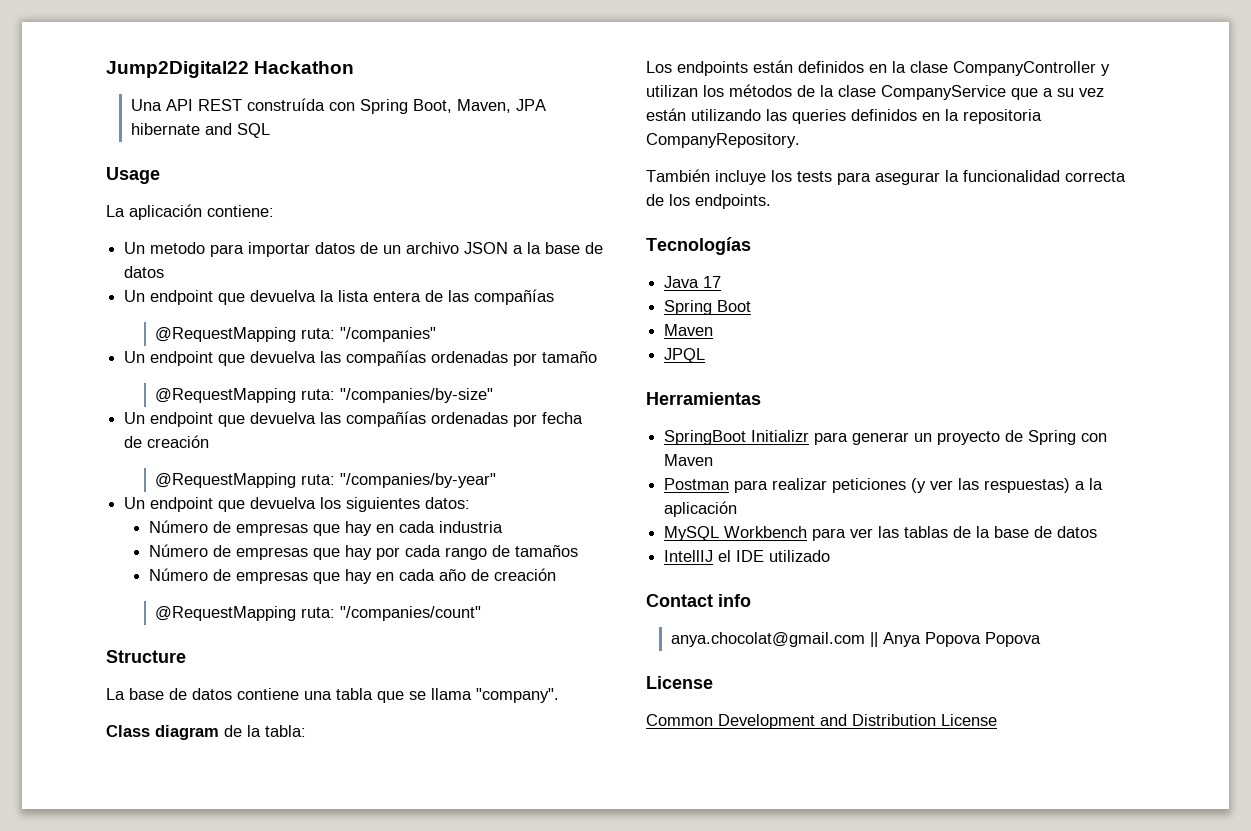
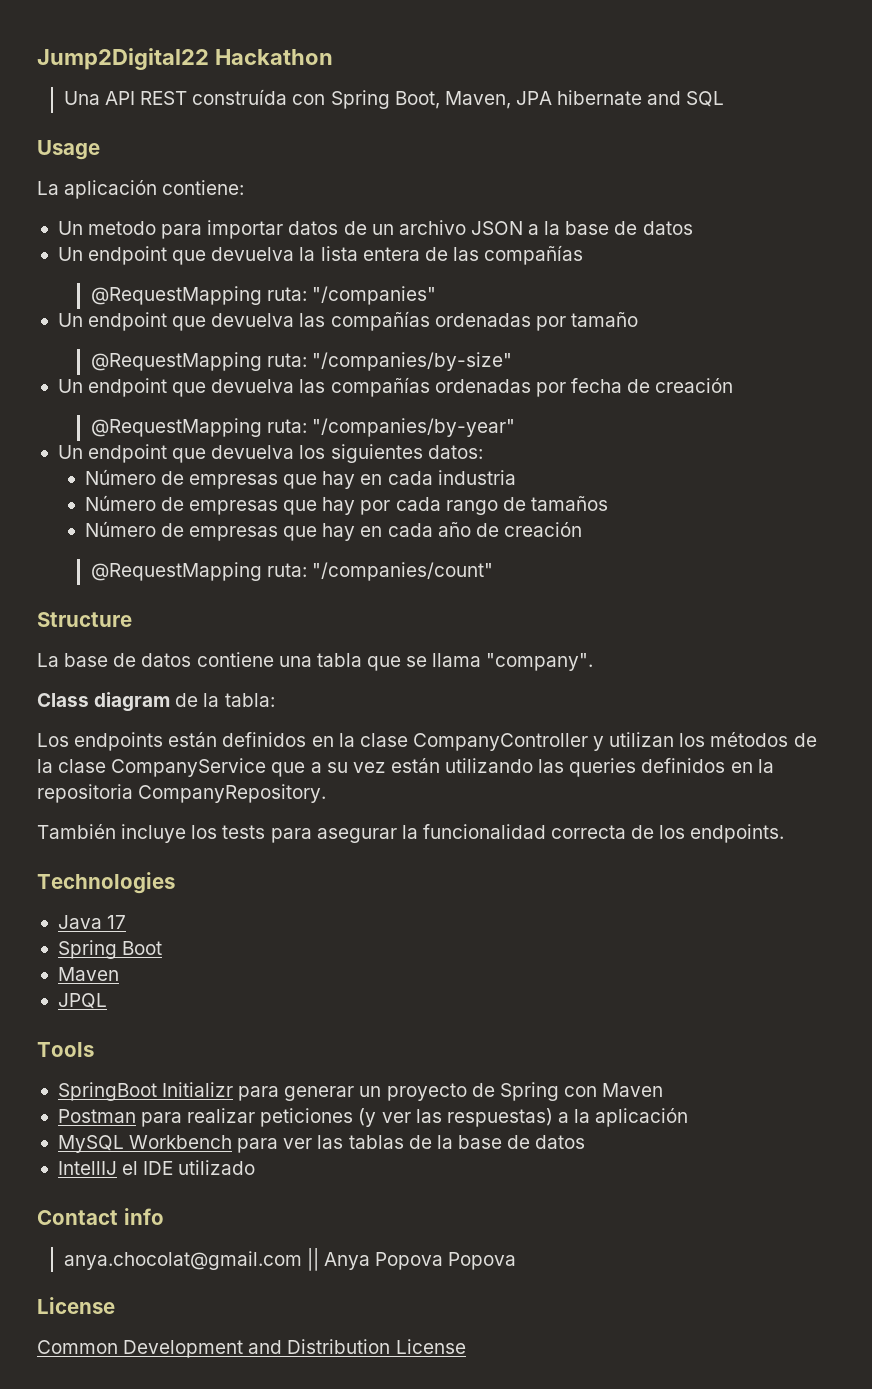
- Tecnologías
+ Technologies
- Herramientas
+ Tools

